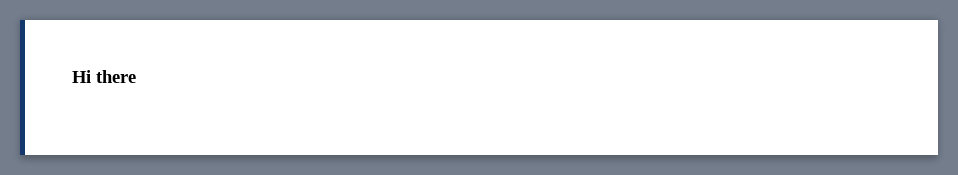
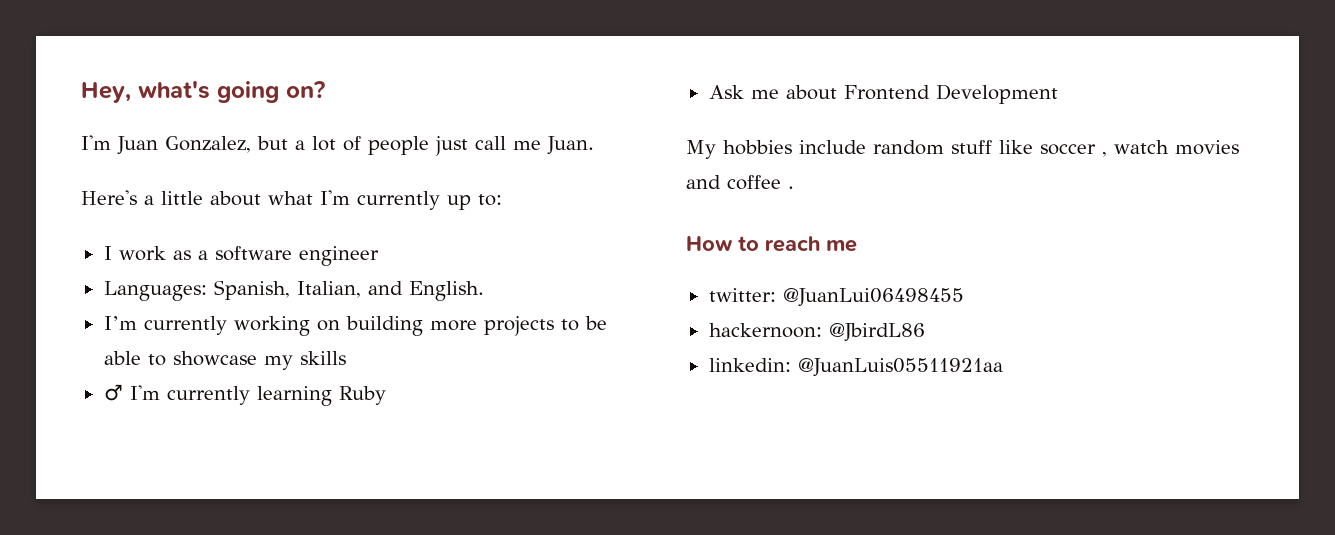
- Hi there
+ Hey, what's going on?
+ I'm Juan Gonzalez, but a lot of people just call me Juan.
+ Here's a little about what I'm currently up to:
+ I work as a software engineer
+ Languages: Spanish, Italian, and English.
+ I’m currently working on building more projects to be able to showcase my skills
+ ♂ I'm currently learning Ruby
+ Ask me about Frontend Development
+ My hobbies include random stuff like soccer , watch movies and coffee .
+ How to reach me
+ twitter: @JuanLui06498455
+ hackernoon: @JbirdL86
+ linkedin: @JuanLuis05511921aa

